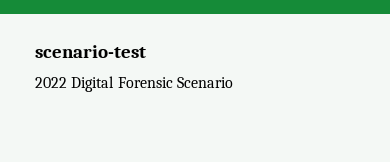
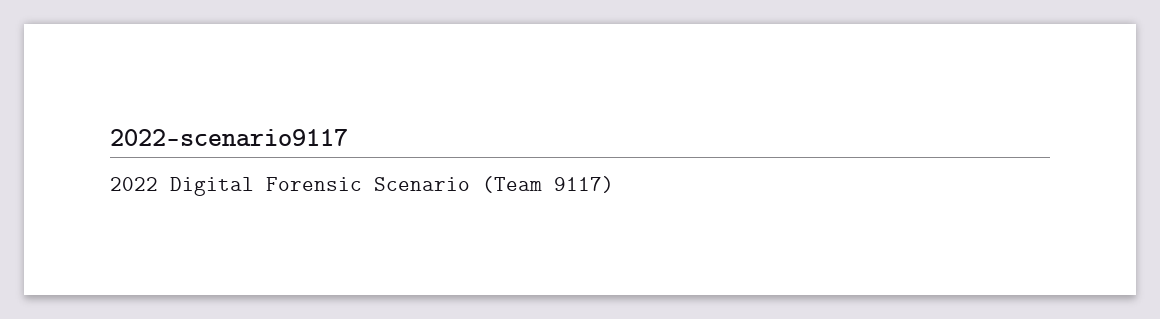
- scenario-test
+ 2022-scenario9117
- 2022 Digital Forensic Scenario
+ 2022 Digital Forensic Scenario (Team 9117)

